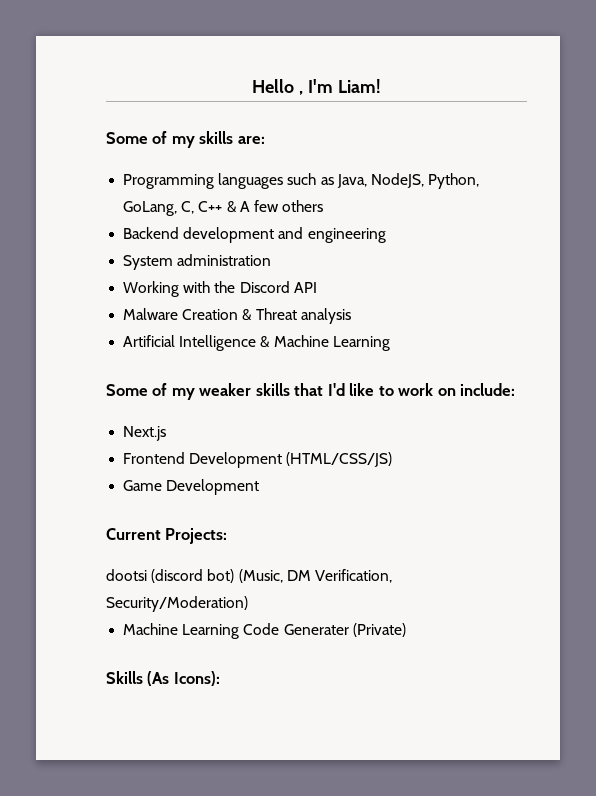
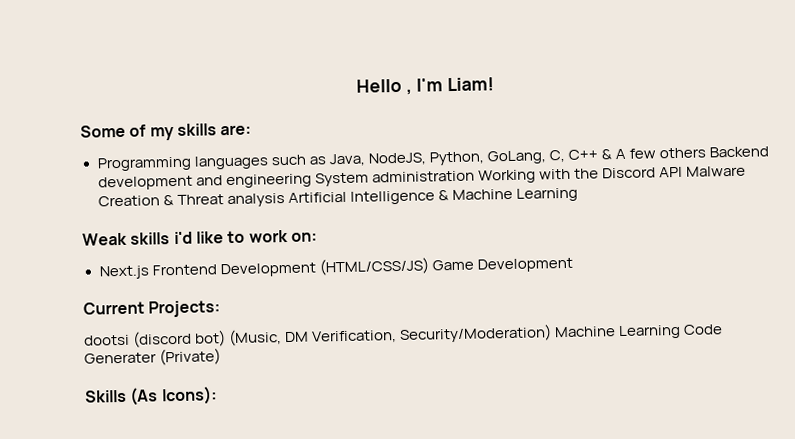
- Programming languages such as Java, NodeJS, Python, GoLang, C, C++ & A few others
- Backend development and engineering
- System administration
- Working with the Discord API
- Malware Creation & Threat analysis
- Artificial Intelligence & Machine Learning
+ Programming languages such as Java, NodeJS, Python, GoLang, C, C++ & A few others Backend development and engineering System administration Working with the Discord API Malware Creation & Threat analysis Artificial Intelligence & Machine Learning
- Some of my weaker skills that I'd like to work on include:
+ Weak skills i'd like to work on:
- Next.js
- Frontend Development (HTML/CSS/JS)
- Game Development
+ Next.js Frontend Development (HTML/CSS/JS) Game Development
- dootsi (discord bot) (Music, DM Verification, Security/Moderation)
- Machine Learning Code Generater (Private)
+ dootsi (discord bot) (Music, DM Verification, Security/Moderation) Machine Learning Code Generater (Private)

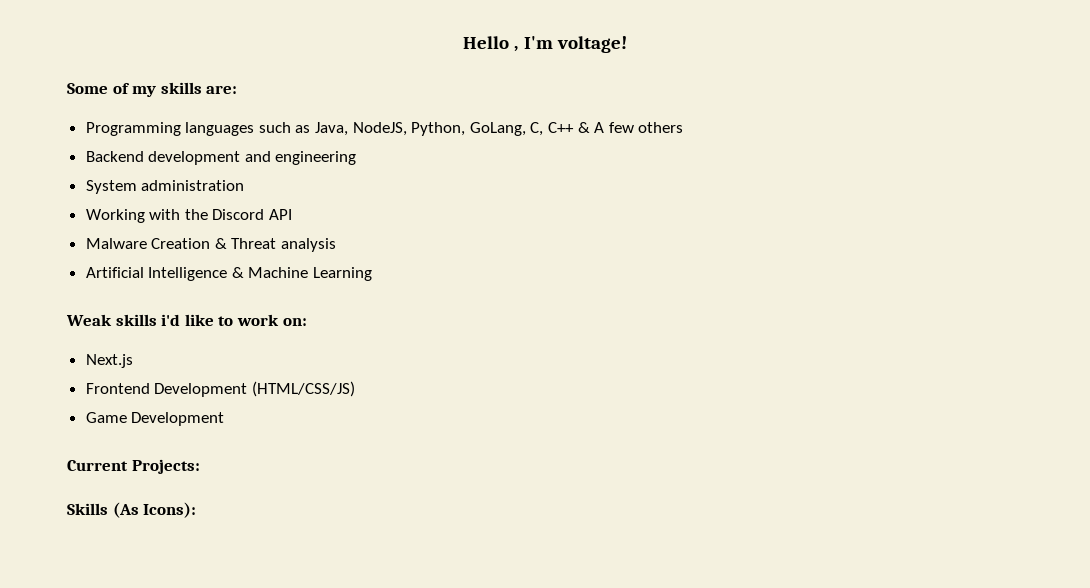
- Hello , I'm Liam!
+ Hello , I'm voltage!
- Programming languages such as Java, NodeJS, Python, GoLang, C, C++ & A few others Backend development and engineering System administration Working with the Discord API Malware Creation & Threat analysis Artificial Intelligence & Machine Learning
+ Programming languages such as Java, NodeJS, Python, GoLang, C, C++ & A few others
+ Backend development and engineering
+ System administration
+ Working with the Discord API
+ Malware Creation & Threat analysis
+ Artificial Intelligence & Machine Learning
- Next.js Frontend Development (HTML/CSS/JS) Game Development
+ Next.js
+ Frontend Development (HTML/CSS/JS)
+ Game Development
- dootsi (discord bot) (Music, DM Verification, Security/Moderation) Machine Learning Code Generater (Private)

